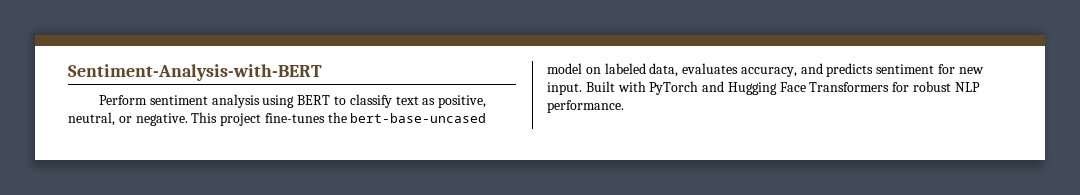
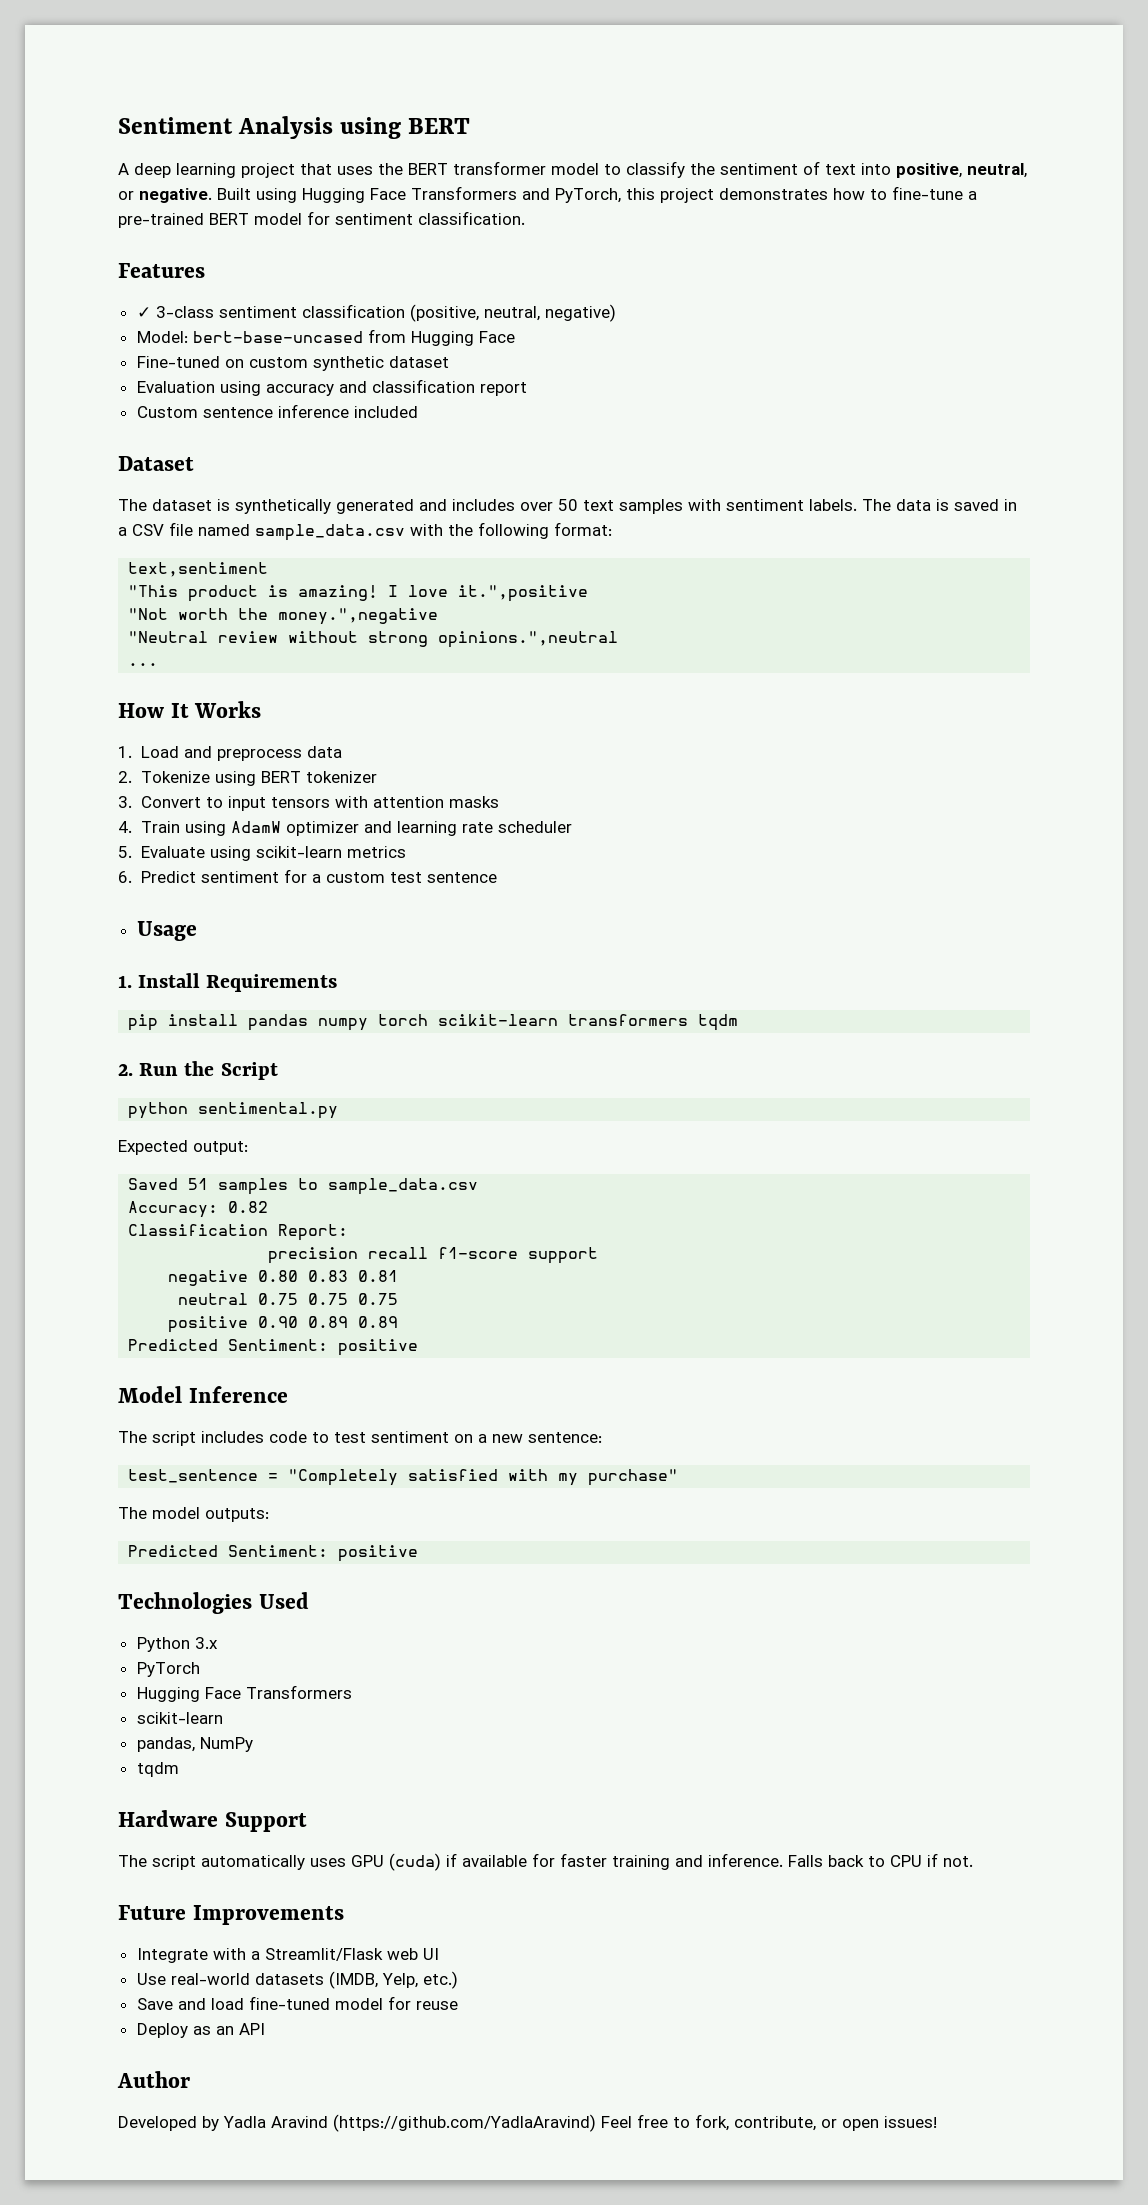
- Sentiment-Analysis-with-BERT
- Perform sentiment analysis using BERT to classify text as positive, neutral, or negative. This project fine-tunes the bert-base-uncased model on labeled data, evaluates accuracy, and predicts sentiment for new input. Built with PyTorch and Hugging Face Transformers for robust NLP performance.
+ Sentiment Analysis using BERT
+ A deep learning project that uses the BERT transformer model to classify the sentiment of text into positive, neutral, or negative. Built using Hugging Face Transformers and PyTorch, this project demonstrates how to fine-tune a pre-trained BERT model for sentiment classification.
+ Features
+ ✓ 3-class sentiment classification (positive, neutral, negative)
+ Model: bert-base-uncased from Hugging Face
+ Fine-tuned on custom synthetic dataset
+ Evaluation using accuracy and classification report
+ Custom sentence inference included
+ Dataset
+ The dataset is synthetically generated and includes over 50 text samples with sentiment labels. The data is saved in a CSV file named sample_data.csv with the following format:
+ text,sentiment
+ "This product is amazing! I love it.",positive
+ "Not worth the money.",negative
+ "Neutral review without strong opinions.",neutral
+ ...
+ How It Works
+ 1. Load and preprocess data
+ 2. Tokenize using BERT tokenizer
+ 3. Convert to input tensors with attention masks
+ 4. Train using AdamW optimizer and learning rate scheduler
+ 5. Evaluate using scikit-learn metrics
+ 6. Predict sentiment for a custom test sentence
+ Usage
+ 1. Install Requirements
+ pip install pandas numpy torch scikit-learn transformers tqdm
+ 2. Run the Script
+ python sentimental.py
+ Expected output:
+ Saved 51 samples to sample_data.csv
+ Accuracy: 0.82
+ Classification Report:
+ precision recall f1-score support
+ negative 0.80 0.83 0.81
+ neutral 0.75 0.75 0.75
+ positive 0.90 0.89 0.89
+ Predicted Sentiment: positive
+ Model Inference
+ The script includes code to test sentiment on a new sentence:
+ test_sentence = "Completely satisfied with my purchase"
+ The model outputs:
+ Predicted Sentiment: positive
+ Technologies Used
+ Python 3.x
+ PyTorch
+ Hugging Face Transformers
+ scikit-learn
+ pandas, NumPy
+ tqdm
+ Hardware Support
+ The script automatically uses GPU (cuda) if available for faster training and inference. Falls back to CPU if not.
+ Future Improvements
+ Integrate with a Streamlit/Flask web UI
+ Use real-world datasets (IMDB, Yelp, etc.)
+ Save and load fine-tuned model for reuse
+ Deploy as an API
+ Author
+ Developed by Yadla Aravind (https://github.com/YadlaAravind) Feel free to fork, contribute, or open issues!

